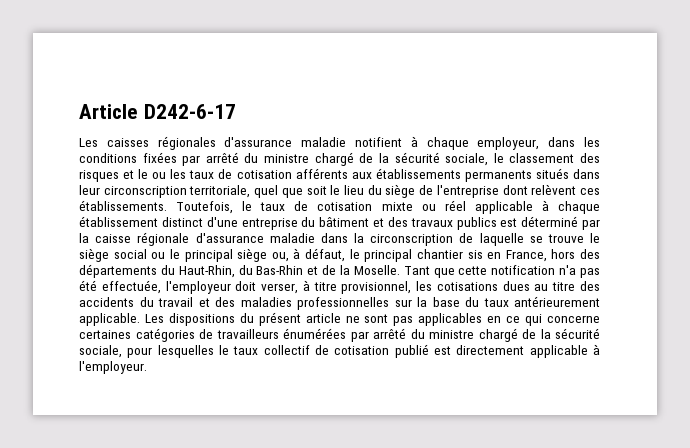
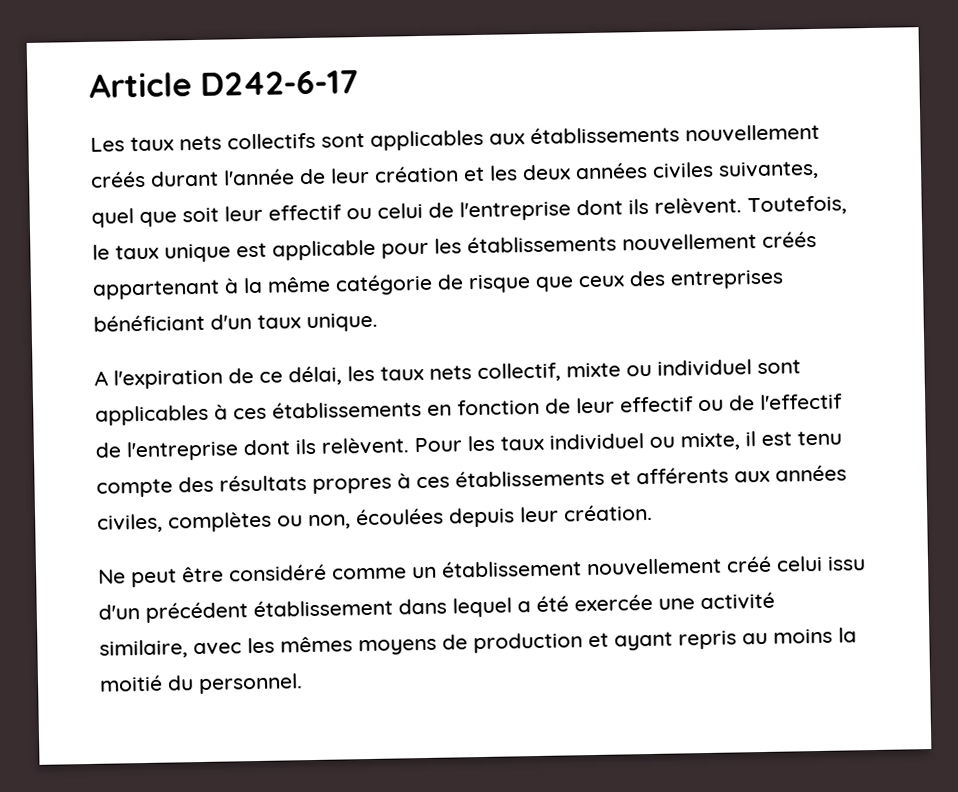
- Les caisses régionales d'assurance maladie notifient à chaque employeur, dans les conditions fixées par arrêté du ministre chargé de la sécurité sociale, le classement des risques et le ou les taux de cotisation afférents aux établissements permanents situés dans leur circonscription territoriale, quel que soit le lieu du siège de l'entreprise dont relèvent ces établissements. Toutefois, le taux de cotisation mixte ou réel applicable à chaque établissement distinct d'une entreprise du bâtiment et des travaux publics est déterminé par la caisse régionale d'assurance maladie dans la circonscription de laquelle se trouve le siège social ou le principal siège ou, à défaut, le principal chantier sis en France, hors des départements du Haut-Rhin, du Bas-Rhin et de la Moselle. Tant que cette notification n'a pas été effectuée, l'employeur doit verser, à titre provisionnel, les cotisations dues au titre des accidents du travail et des maladies professionnelles sur la base du taux antérieurement applicable. Les dispositions du présent article ne sont pas applicables en ce qui concerne certaines catégories de travailleurs énumérées par arrêté du ministre chargé de la sécurité sociale, pour lesquelles le taux collectif de cotisation publié est directement applicable à l'employeur.
+ Les taux nets collectifs sont applicables aux établissements nouvellement créés durant l'année de leur création et les deux années civiles suivantes, quel que soit leur effectif ou celui de l'entreprise dont ils relèvent. Toutefois, le taux unique est applicable pour les établissements nouvellement créés appartenant à la même catégorie de risque que ceux des entreprises bénéficiant d'un taux unique.
+ A l'expiration de ce délai, les taux nets collectif, mixte ou individuel sont applicables à ces établissements en fonction de leur effectif ou de l'effectif de l'entreprise dont ils relèvent. Pour les taux individuel ou mixte, il est tenu compte des résultats propres à ces établissements et afférents aux années civiles, complètes ou non, écoulées depuis leur création.
+ Ne peut être considéré comme un établissement nouvellement créé celui issu d'un précédent établissement dans lequel a été exercée une activité similaire, avec les mêmes moyens de production et ayant repris au moins la moitié du personnel.

